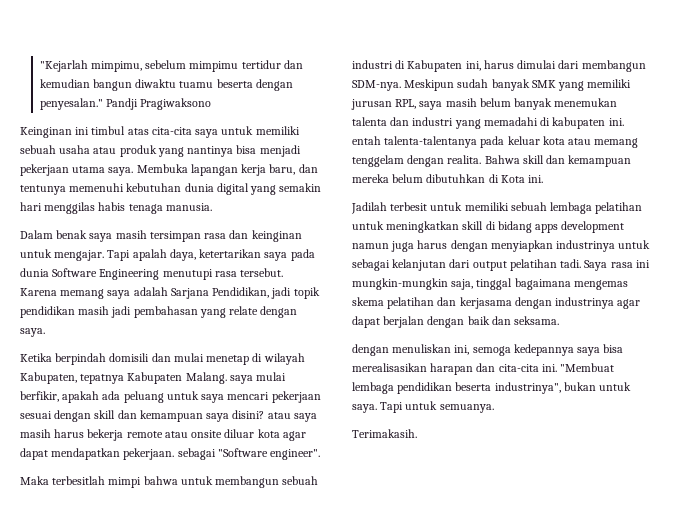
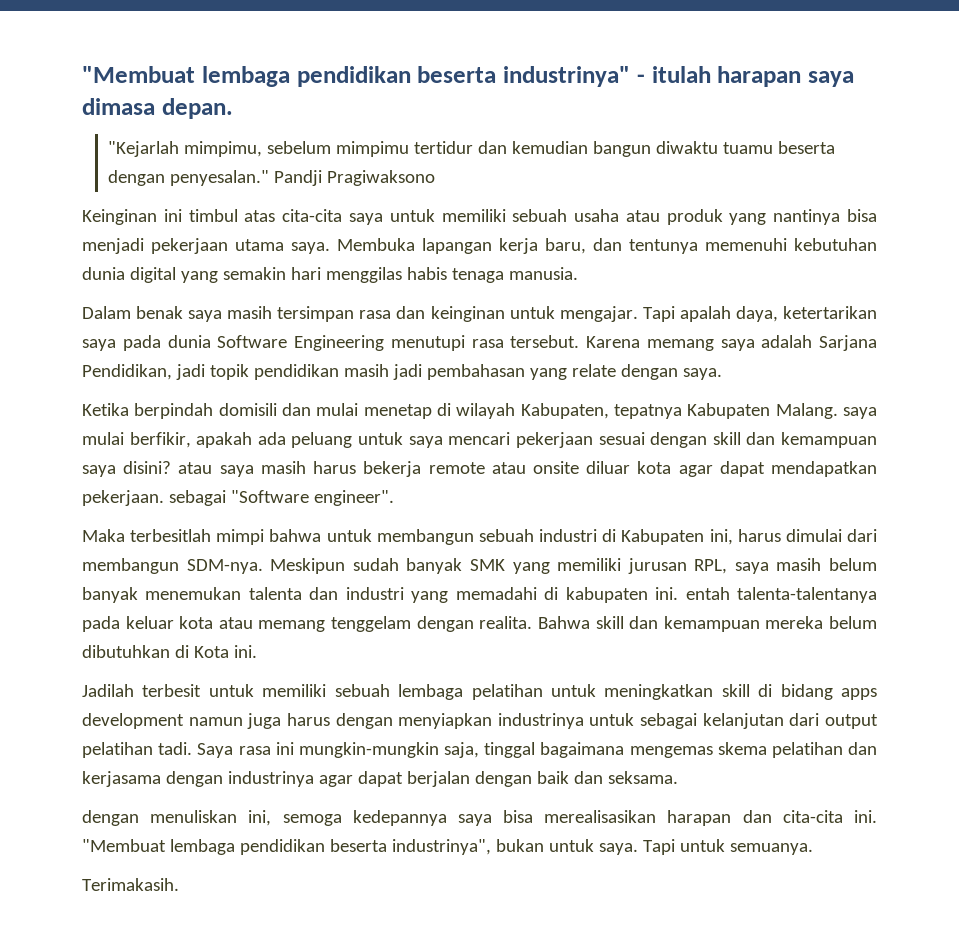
+ "Membuat lembaga pendidikan beserta industrinya" - itulah harapan saya dimasa depan.

